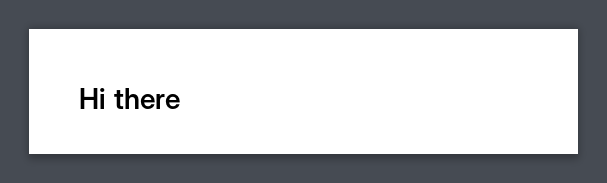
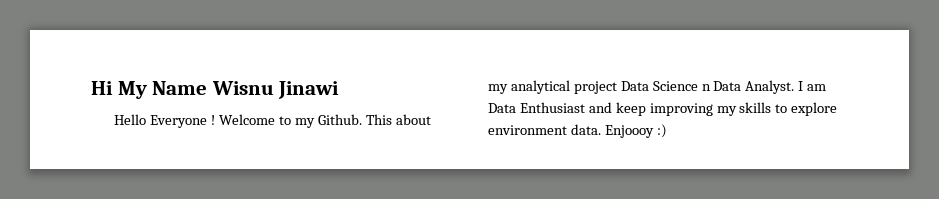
- Hi there
+ Hi My Name Wisnu Jinawi
+ Hello Everyone ! Welcome to my Github. This about my analytical project Data Science n Data Analyst. I am Data Enthusiast and keep improving my skills to explore environment data. Enjoooy :)

